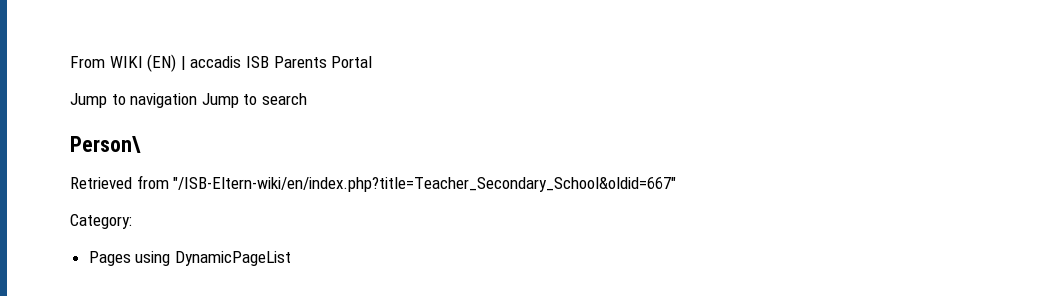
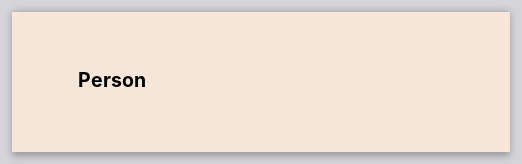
- From WIKI (EN) | accadis ISB Parents Portal
- Jump to navigation Jump to search
- Person\
- Retrieved from "/ISB-Eltern-wiki/en/index.php?title=Teacher_Secondary_School&oldid=667"
- Category:
- Pages using DynamicPageList
+ Person

